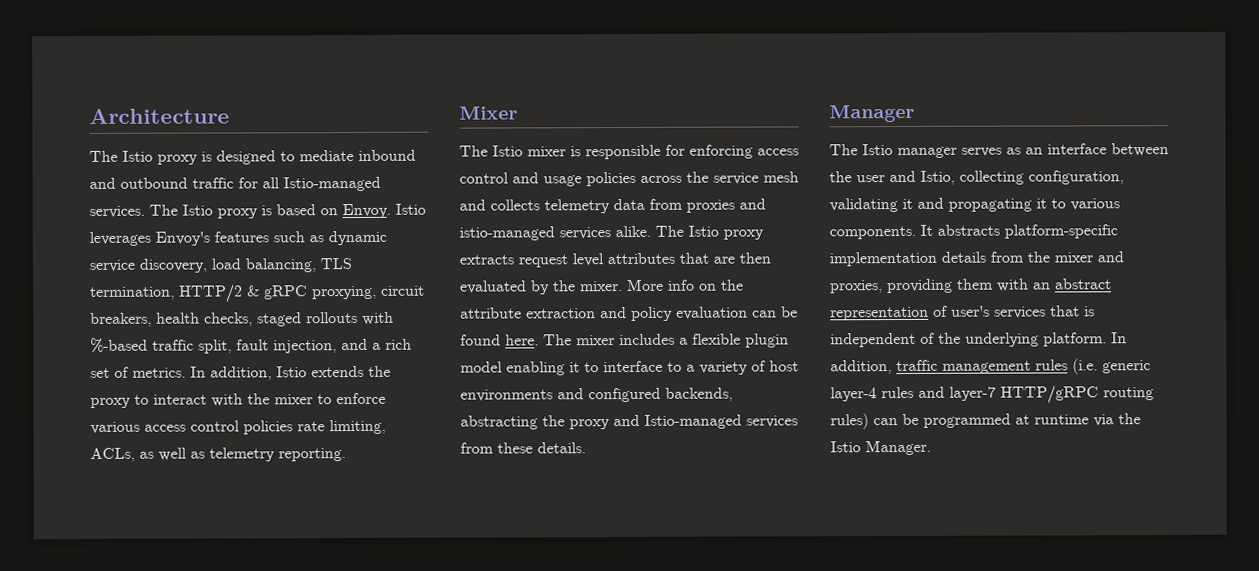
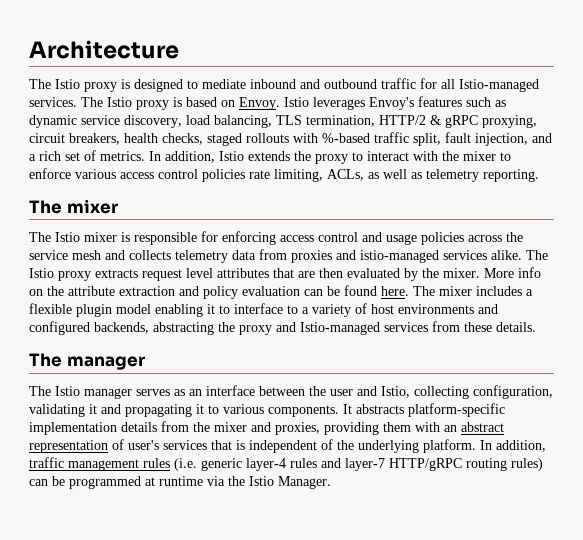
  In addition, Istio extends the proxy to interact with the mixer to enforce various access control policies rate limiting, ACLs, as well as telemetry reporting.
- Mixer
+ The mixer
- Manager
+ The manager

